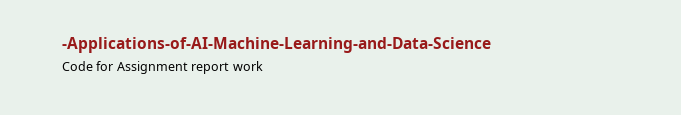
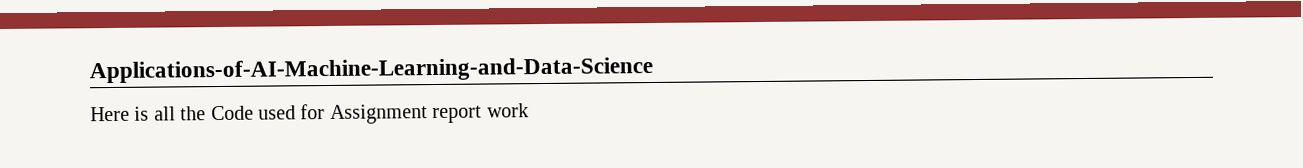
- -Applications-of-AI-Machine-Learning-and-Data-Science
- Code for Assignment report work
+ Applications-of-AI-Machine-Learning-and-Data-Science
+ Here is all the Code used for Assignment report work

